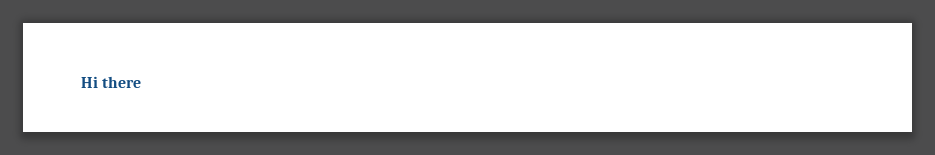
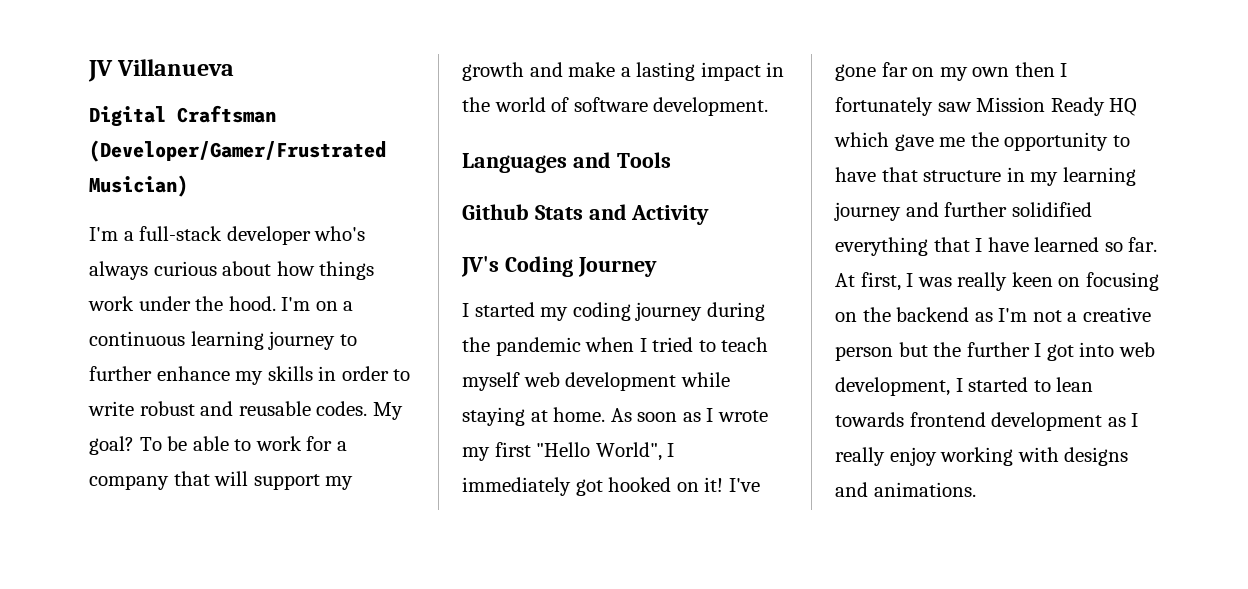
- Hi there
+ JV Villanueva
+ Digital Craftsman (Developer/Gamer/Frustrated Musician)
+ I'm a full-stack developer who's always curious about how things work under the hood. I'm on a continuous learning journey to further enhance my skills in order to write robust and reusable codes. My goal? To be able to work for a company that will support my growth and make a lasting impact in the world of software development.
+ Languages and Tools
+ Github Stats and Activity
+ JV's Coding Journey
+ I started my coding journey during the pandemic when I tried to teach myself web development while staying at home. As soon as I wrote my first "Hello World", I immediately got hooked on it! I've gone far on my own then I fortunately saw Mission Ready HQ which gave me the opportunity to have that structure in my learning journey and further solidified everything that I have learned so far. At first, I was really keen on focusing on the backend as I'm not a creative person but the further I got into web development, I started to lean towards frontend development as I really enjoy working with designs and animations.

